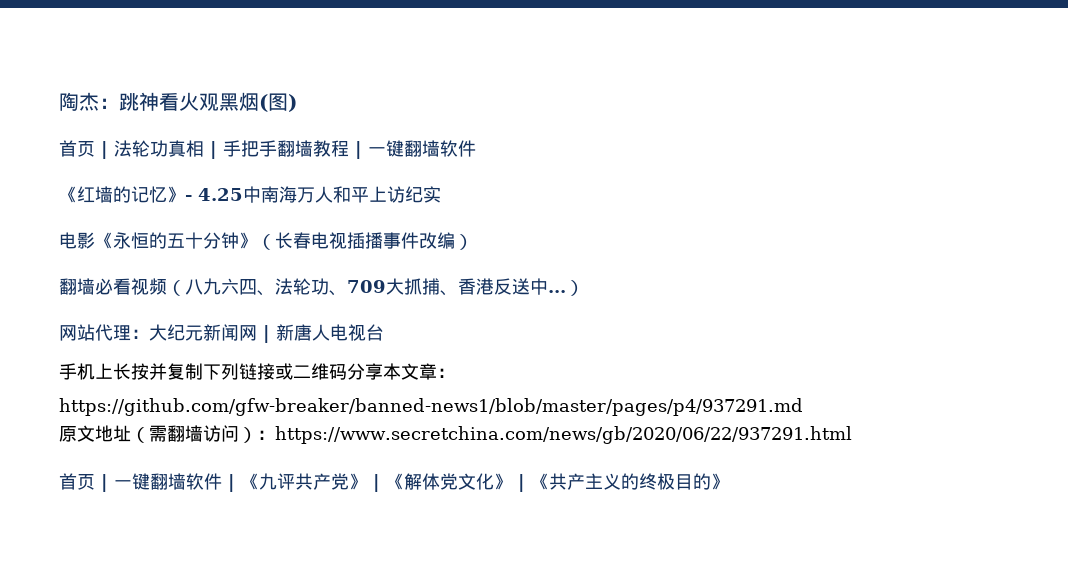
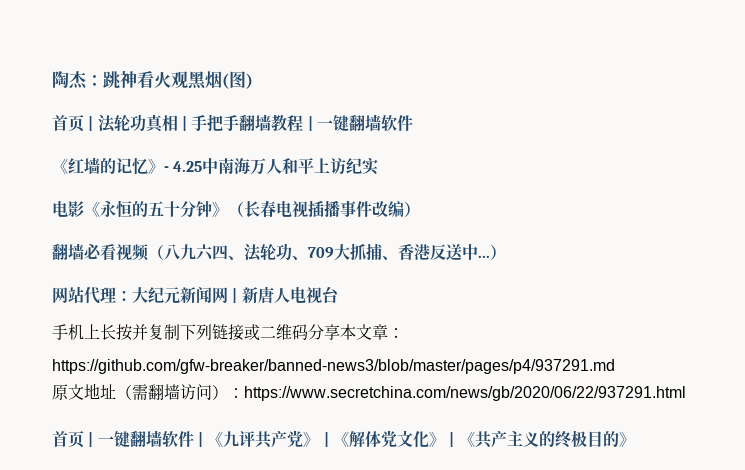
- https://github.com/gfw-breaker/banned-news1/blob/master/pages/p4/937291.md
+ https://github.com/gfw-breaker/banned-news3/blob/master/pages/p4/937291.md

